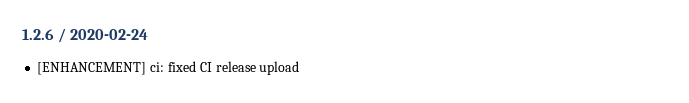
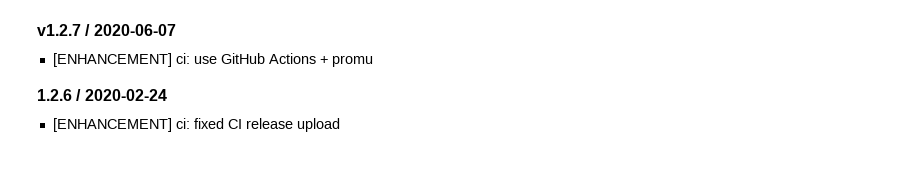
+ v1.2.7 / 2020-06-07
+ [ENHANCEMENT] ci: use GitHub Actions + promu

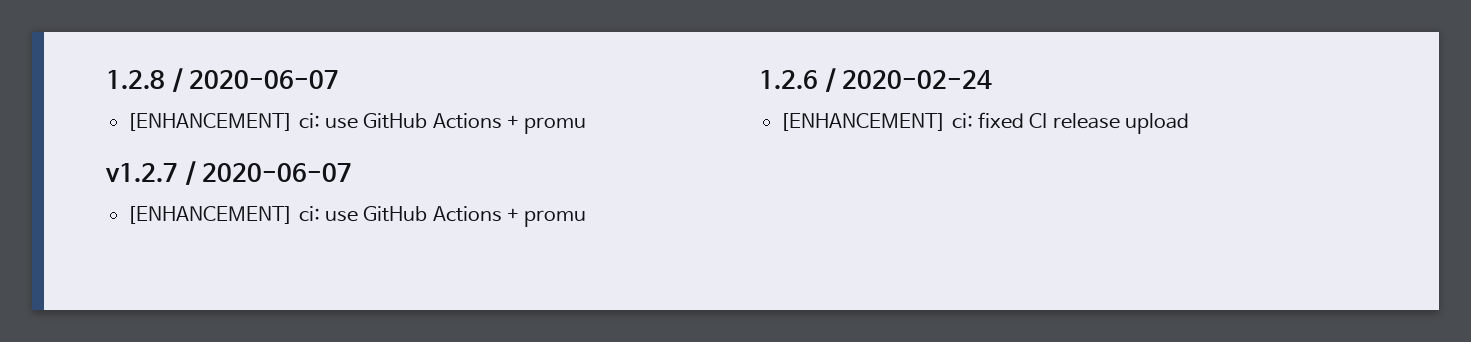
+ 1.2.8 / 2020-06-07
+ [ENHANCEMENT] ci: use GitHub Actions + promu

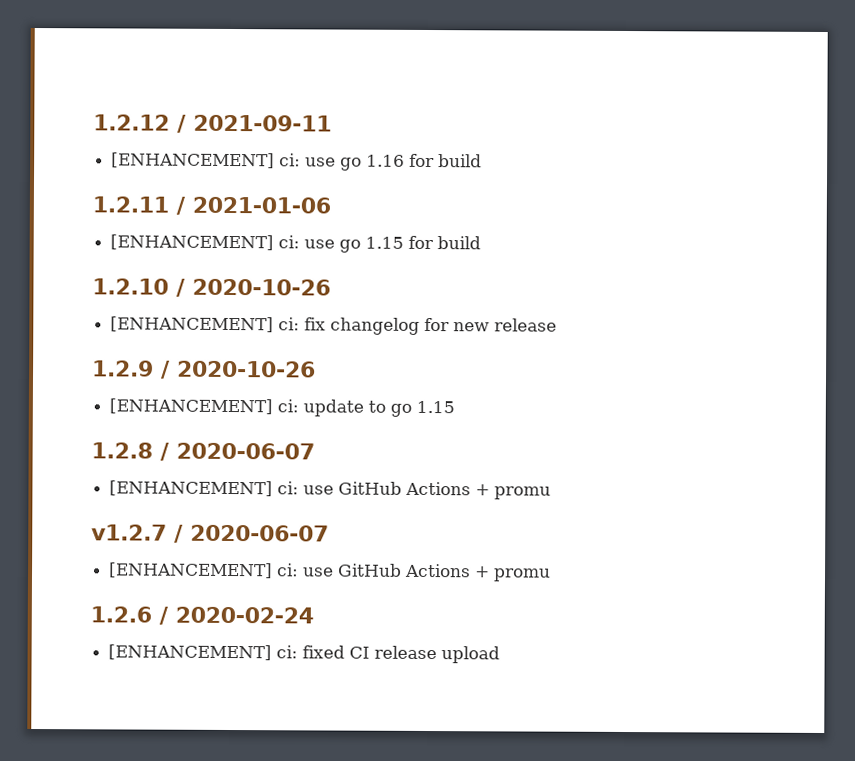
+ 1.2.12 / 2021-09-11
+ [ENHANCEMENT] ci: use go 1.16 for build
+ 1.2.11 / 2021-01-06
+ [ENHANCEMENT] ci: use go 1.15 for build
+ 1.2.10 / 2020-10-26
+ [ENHANCEMENT] ci: fix changelog for new release
+ 1.2.9 / 2020-10-26
+ [ENHANCEMENT] ci: update to go 1.15

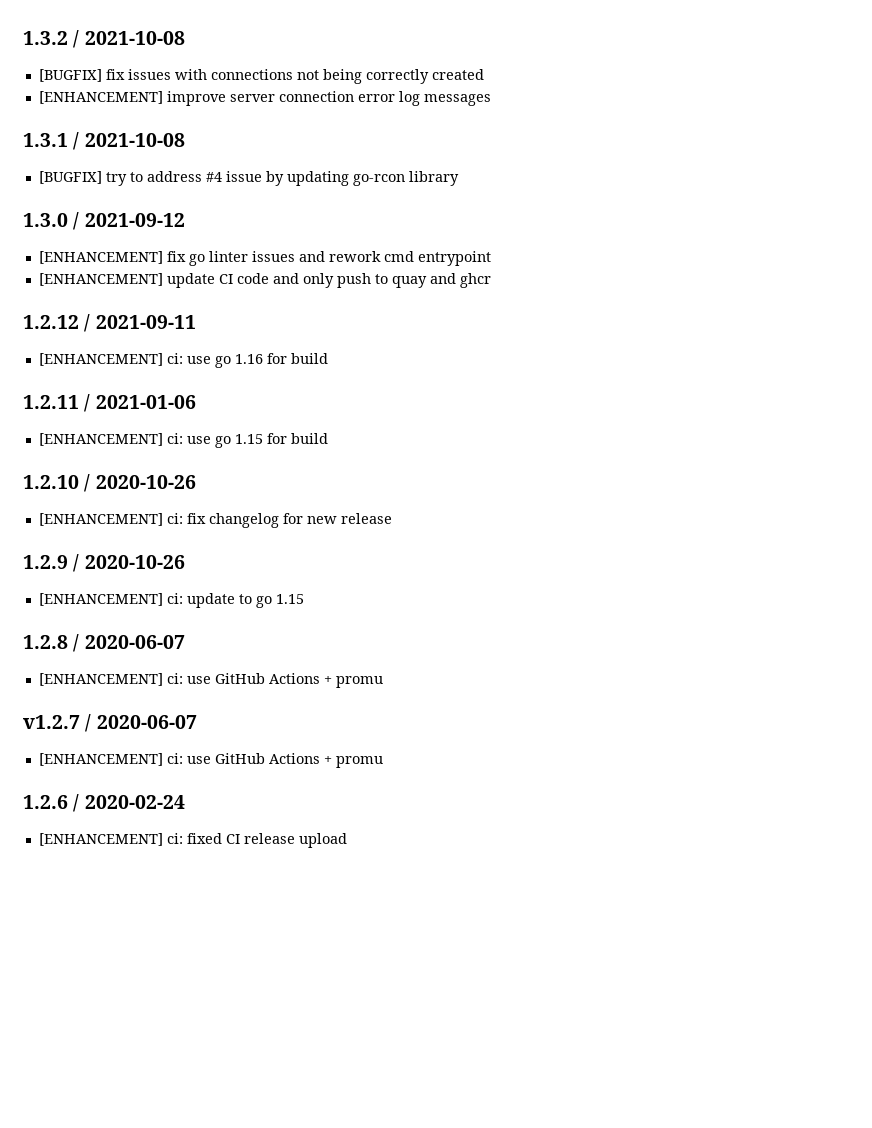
+ 1.3.2 / 2021-10-08
+ [BUGFIX] fix issues with connections not being correctly created
+ [ENHANCEMENT] improve server connection error log messages
+ 1.3.1 / 2021-10-08
+ [BUGFIX] try to address #4 issue by updating go-rcon library
+ 1.3.0 / 2021-09-12
+ [ENHANCEMENT] fix go linter issues and rework cmd entrypoint
+ [ENHANCEMENT] update CI code and only push to quay and ghcr

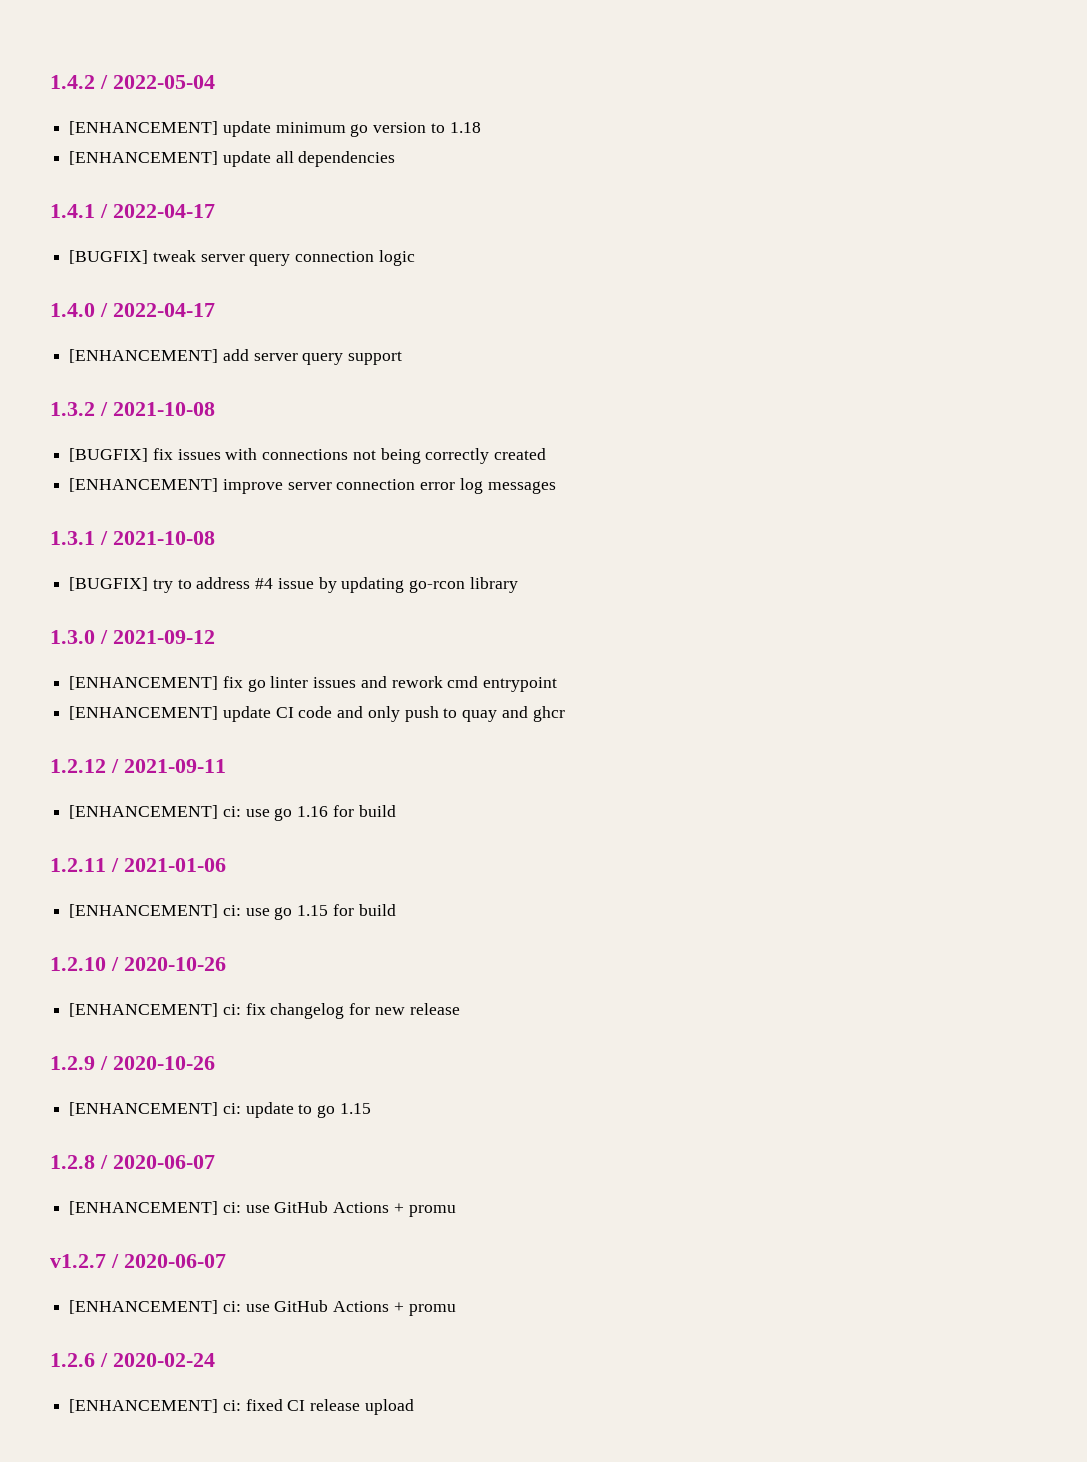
+ 1.4.2 / 2022-05-04
+ [ENHANCEMENT] update minimum go version to 1.18
+ [ENHANCEMENT] update all dependencies
+ 1.4.1 / 2022-04-17
+ [BUGFIX] tweak server query connection logic
+ 1.4.0 / 2022-04-17
+ [ENHANCEMENT] add server query support

